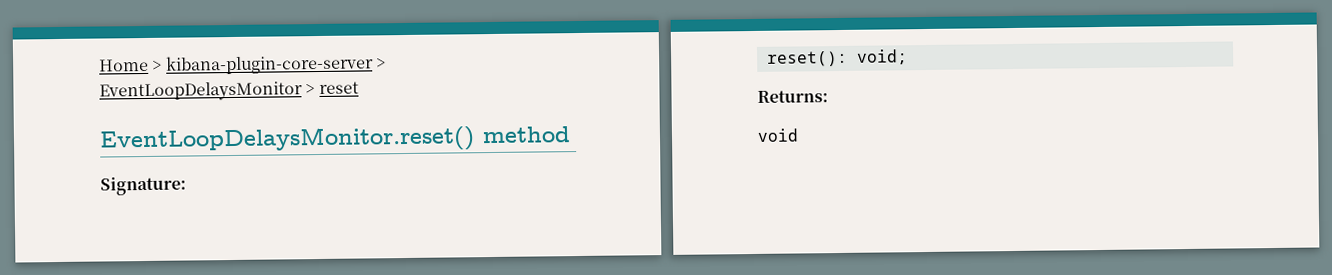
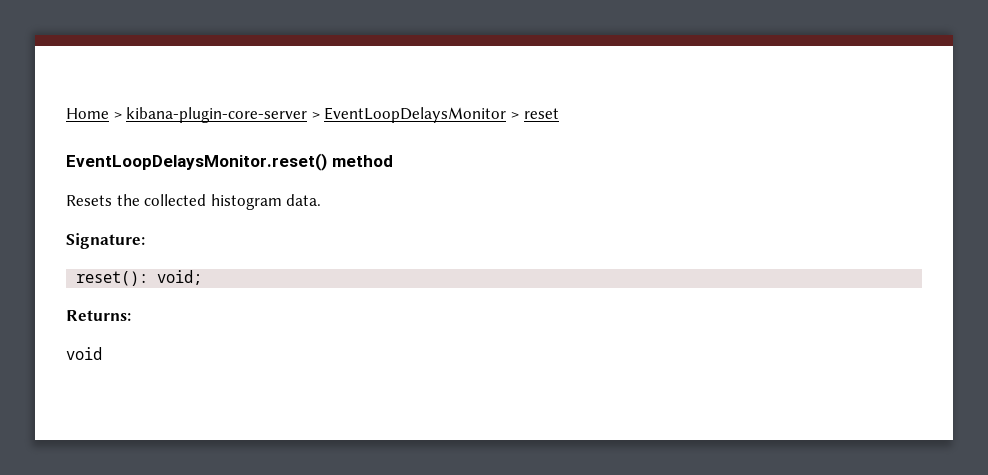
+ Resets the collected histogram data.

